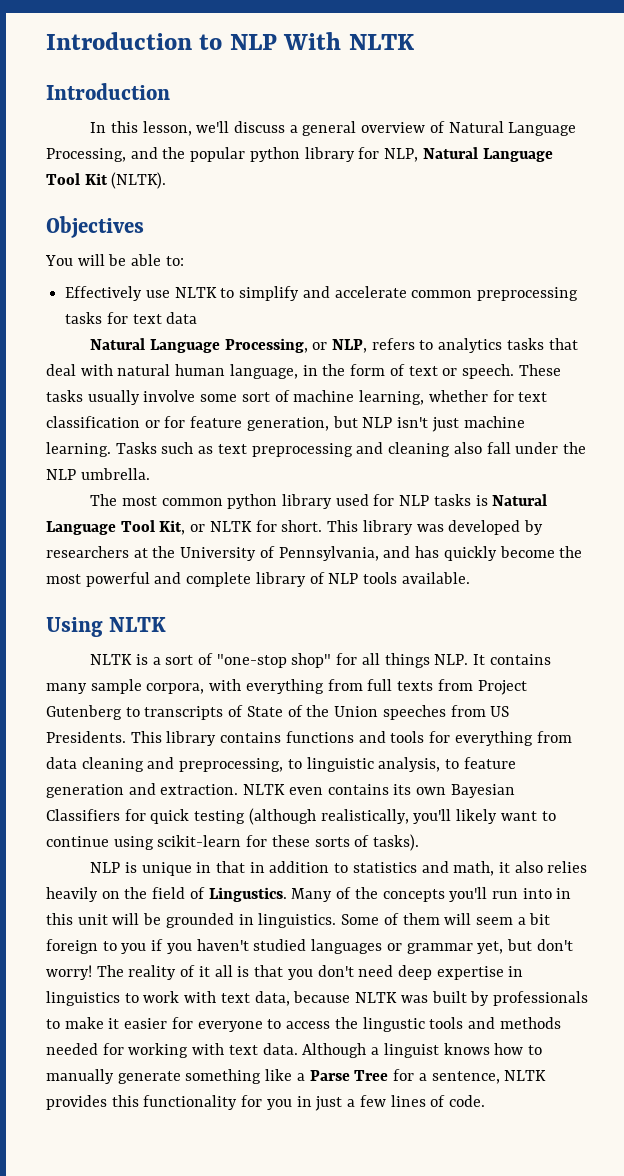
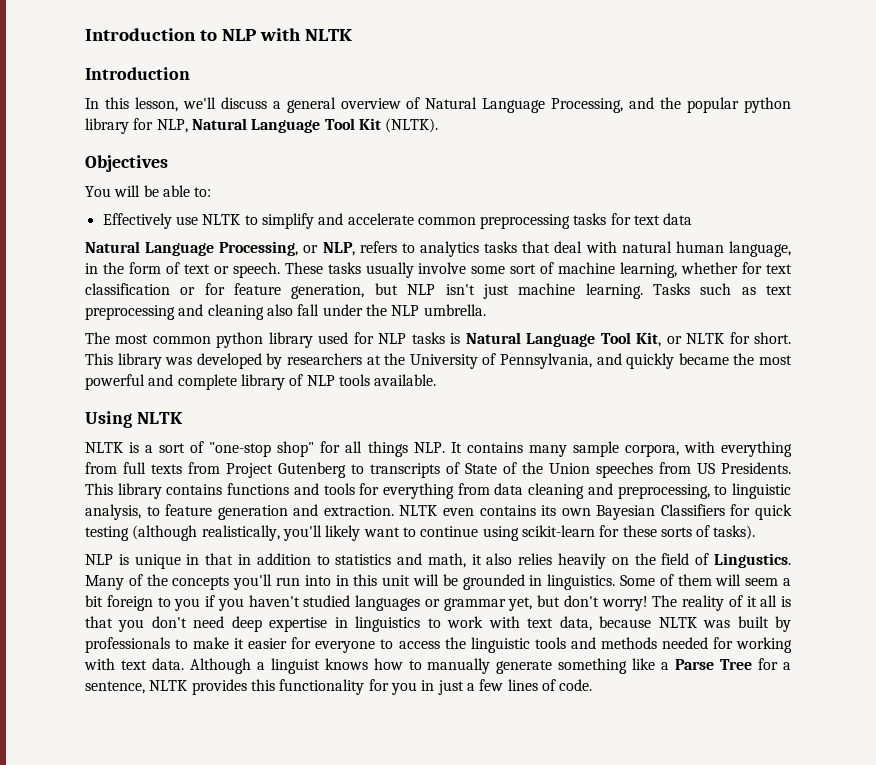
- Introduction to NLP With NLTK
+ Introduction to NLP with NLTK
- This library was developed by researchers at the University of Pennsylvania, and has quickly become the most powerful and complete library of NLP tools available.
+ This library was developed by researchers at the University of Pennsylvania, and quickly became the most powerful and complete library of NLP tools available.
- The reality of it all is that you don't need deep expertise in linguistics to work with text data, because NLTK was built by professionals to make it easier for everyone to access the lingustic tools and methods needed for working with text data.
+ The reality of it all is that you don't need deep expertise in linguistics to work with text data, because NLTK was built by professionals to make it easier for everyone to access the linguistic tools and methods needed for working with text data.

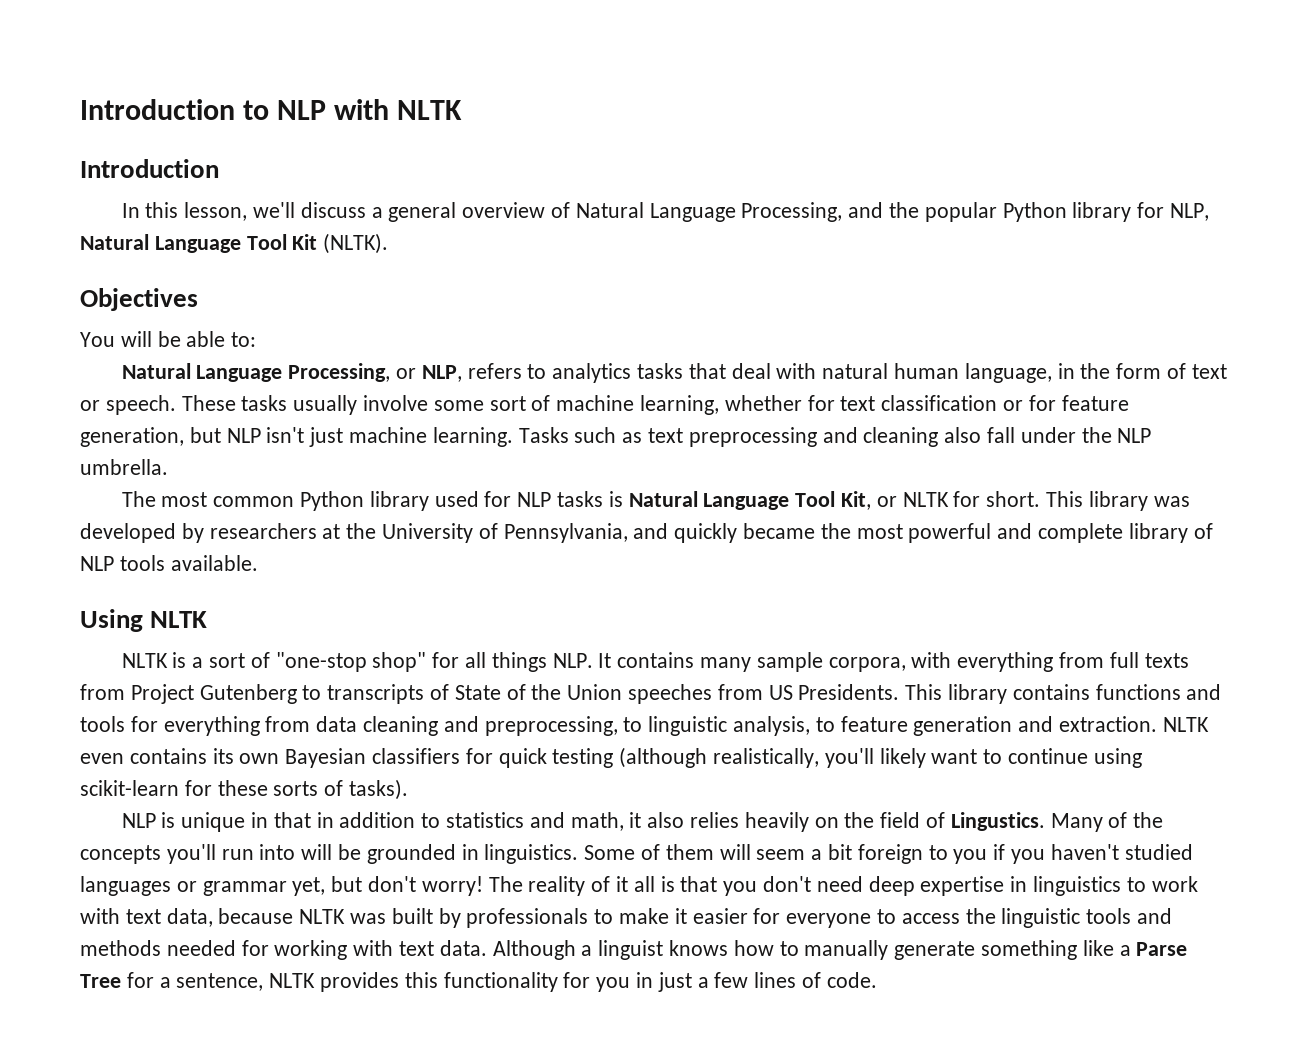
- In this lesson, we'll discuss a general overview of Natural Language Processing, and the popular python library for NLP, Natural Language Tool Kit (NLTK).
+ In this lesson, we'll discuss a general overview of Natural Language Processing, and the popular Python library for NLP, Natural Language Tool Kit (NLTK).
- Effectively use NLTK to simplify and accelerate common preprocessing tasks for text data
- The most common python library used for NLP tasks is Natural Language Tool Kit, or NLTK for short.
+ The most common Python library used for NLP tasks is Natural Language Tool Kit, or NLTK for short.
- NLTK even contains its own Bayesian Classifiers for quick testing (although realistically, you'll likely want to continue using scikit-learn for these sorts of tasks).
+ NLTK even contains its own Bayesian classifiers for quick testing (although realistically, you'll likely want to continue using scikit-learn for these sorts of tasks).
- Many of the concepts you'll run into in this unit will be grounded in linguistics.
+ Many of the concepts you'll run into will be grounded in linguistics.

